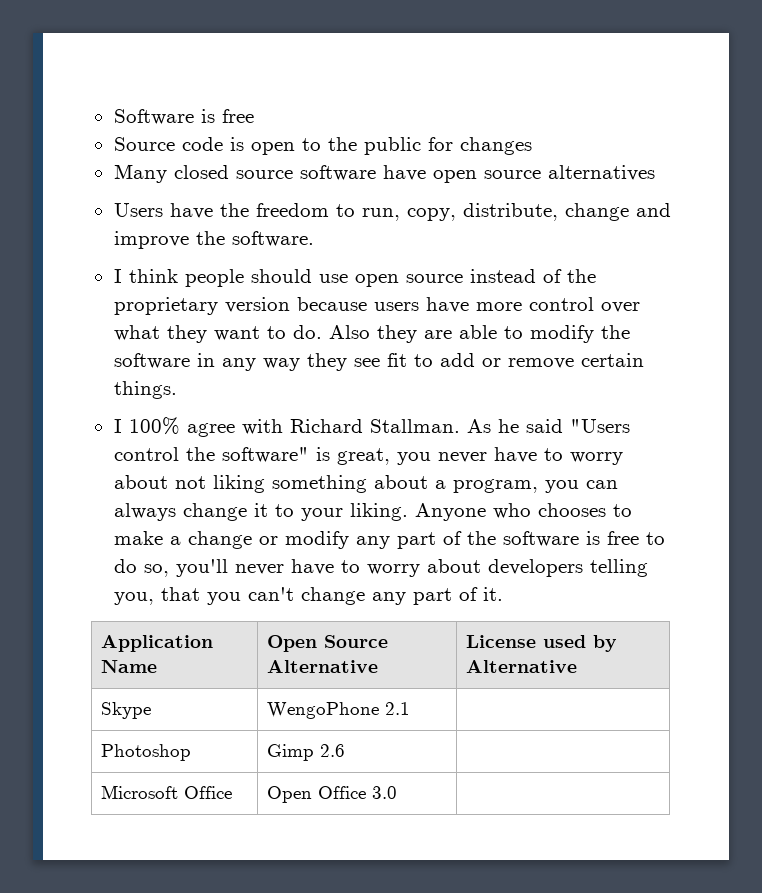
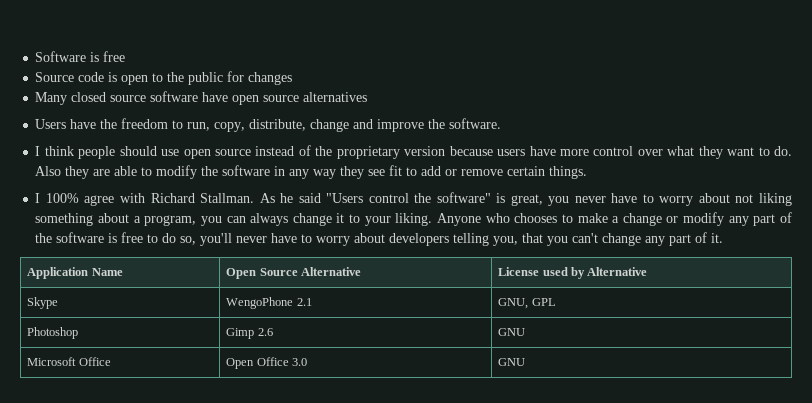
- Skype | WengoPhone 2.1 |
+ Skype | WengoPhone 2.1 | GNU, GPL
- Photoshop | Gimp 2.6 |
+ Photoshop | Gimp 2.6 | GNU
- Microsoft Office | Open Office 3.0 |
+ Microsoft Office | Open Office 3.0 | GNU

